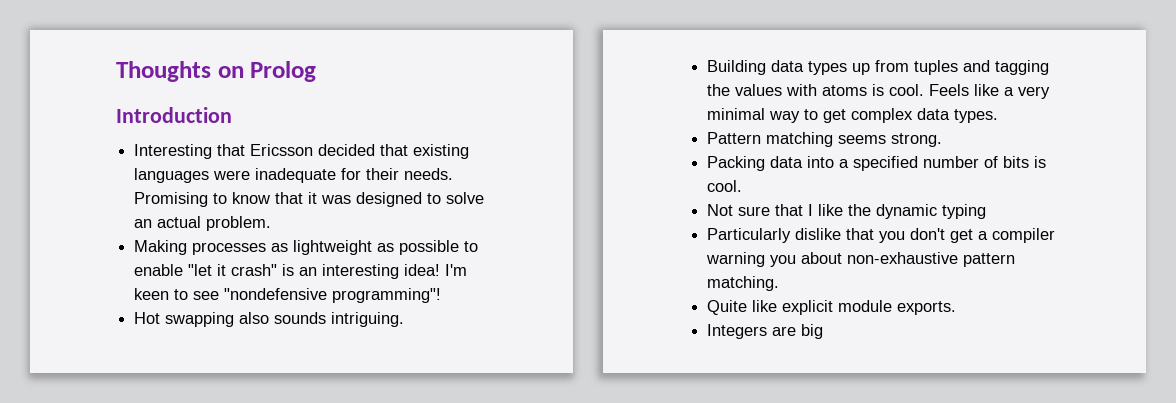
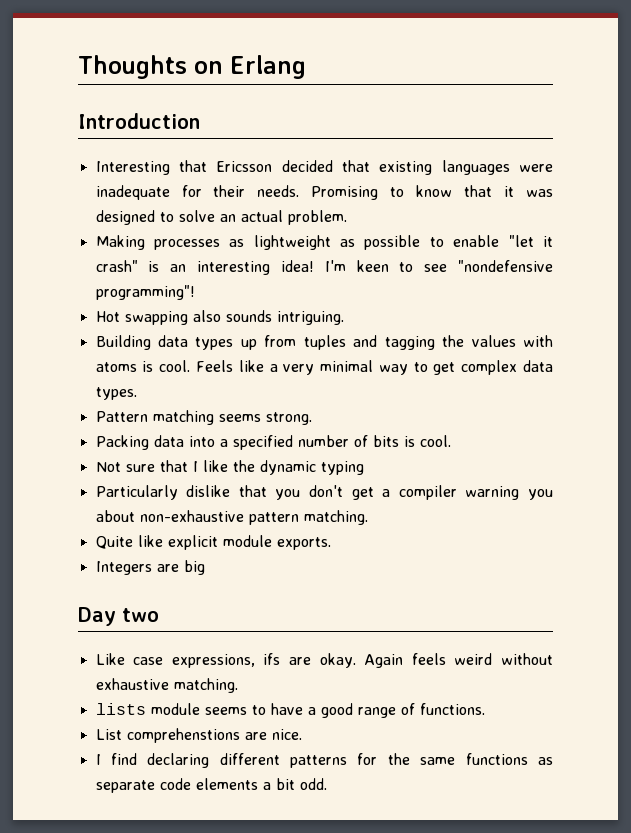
- Thoughts on Prolog
+ Thoughts on Erlang
+ Day two
+ Like case expressions, ifs are okay. Again feels weird without exhaustive matching.
+ lists module seems to have a good range of functions.
+ List comprehenstions are nice.
+ I find declaring different patterns for the same functions as separate code elements a bit odd.

